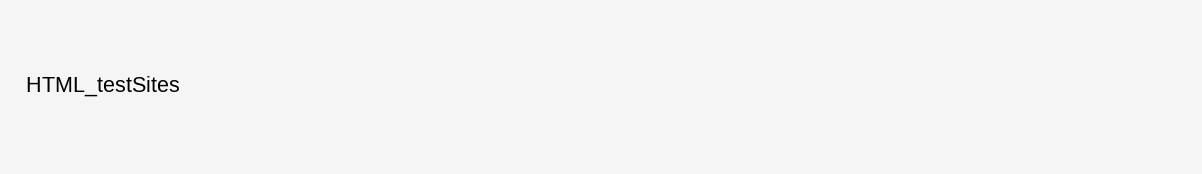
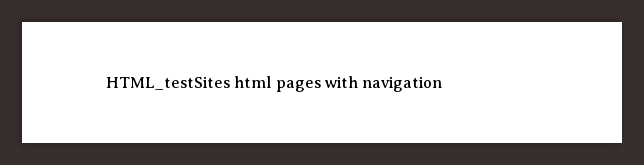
- HTML_testSites
+ HTML_testSites html pages with navigation

